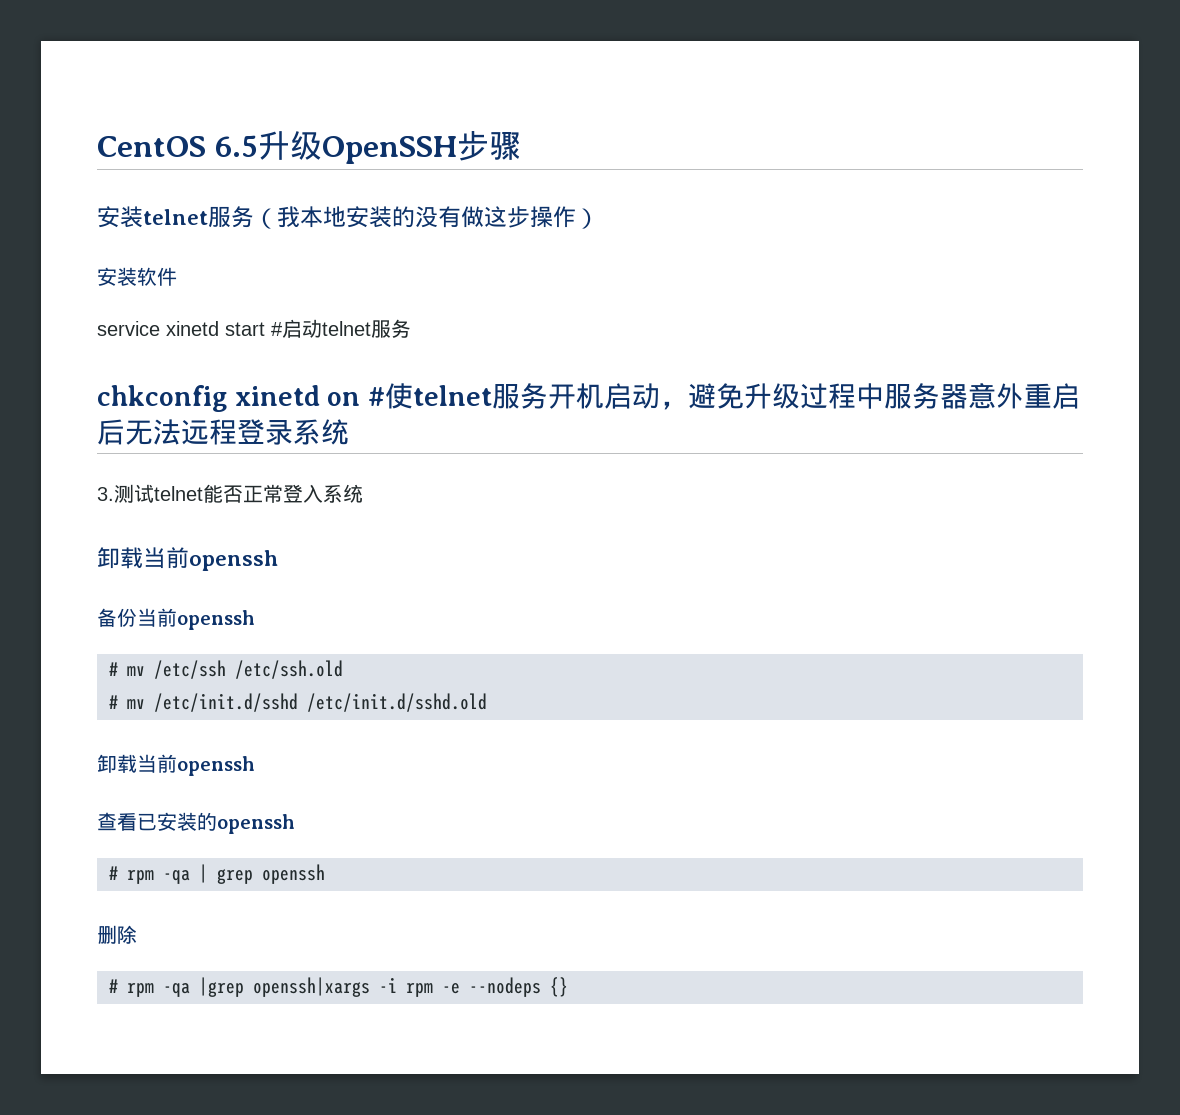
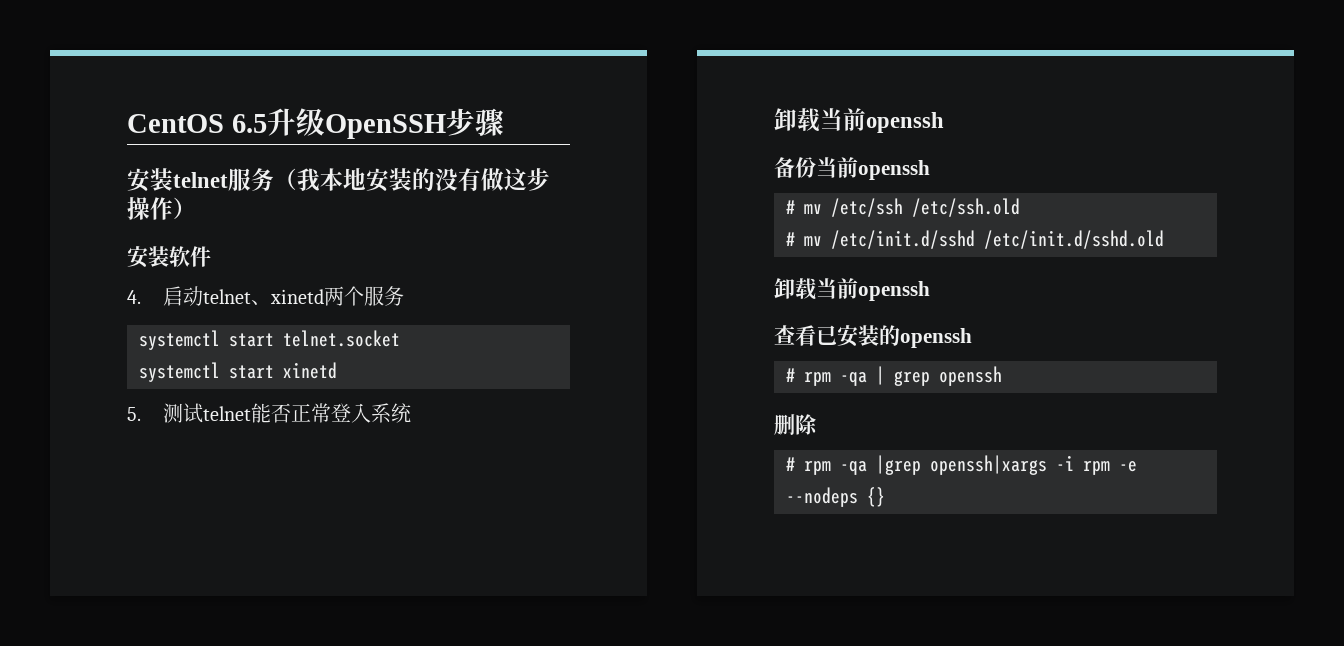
- service xinetd start #启动telnet服务
- chkconfig xinetd on #使telnet服务开机启动，避免升级过程中服务器意外重启后无法远程登录系统
- 3.测试telnet能否正常登入系统
+ 4.启动telnet、xinetd两个服务
+ systemctl start telnet.socket
+ systemctl start xinetd
+ 5.测试telnet能否正常登入系统

